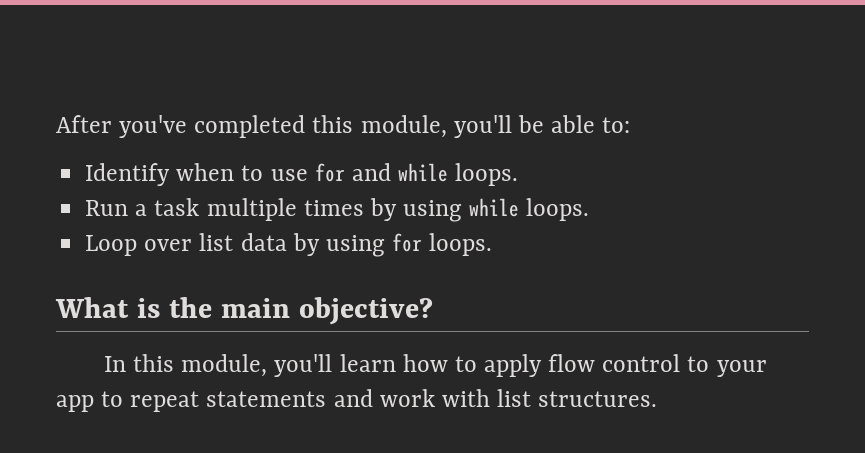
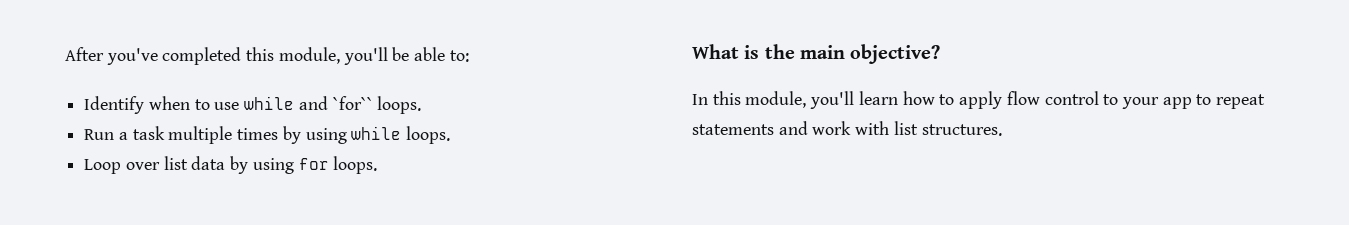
- Identify when to use for and while loops.
+ Identify when to use while and `for`` loops.

